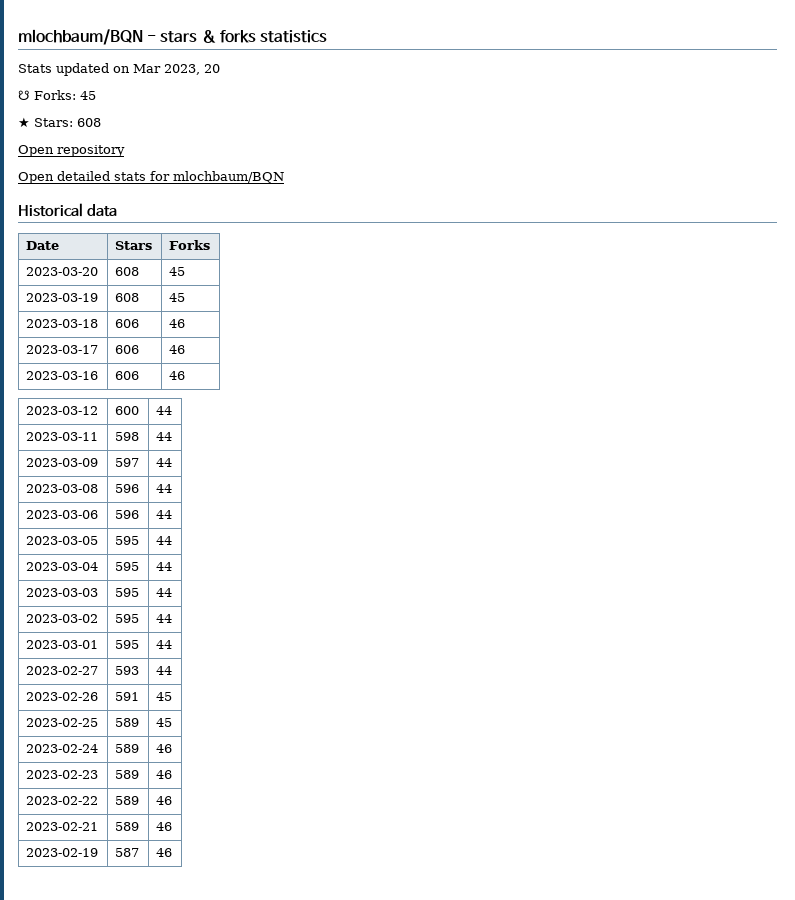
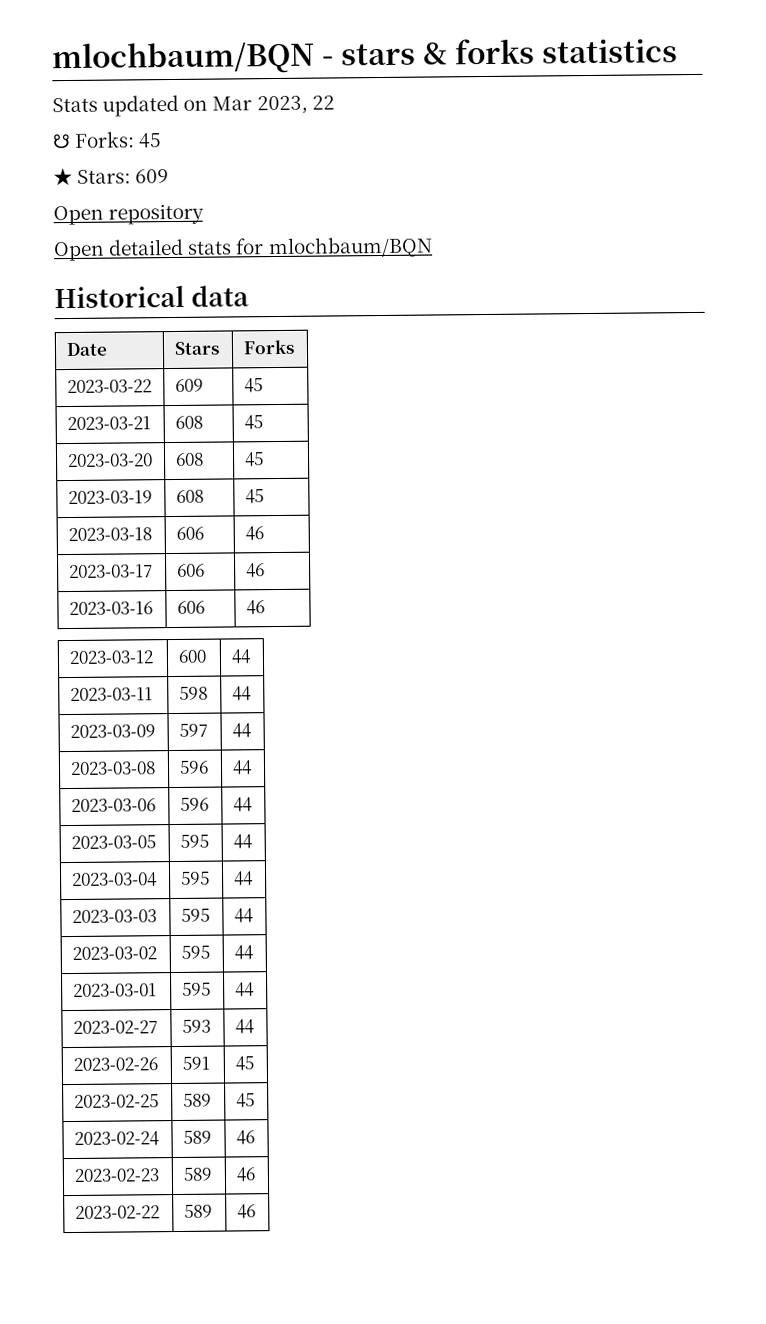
- Stats updated on Mar 2023, 20
+ Stats updated on Mar 2023, 22
- ★ Stars: 608
+ ★ Stars: 609
+ 2023-03-22 | 609 | 45
+ 2023-03-21 | 608 | 45
- 2023-02-21 | 589 | 46
- 2023-02-19 | 587 | 46

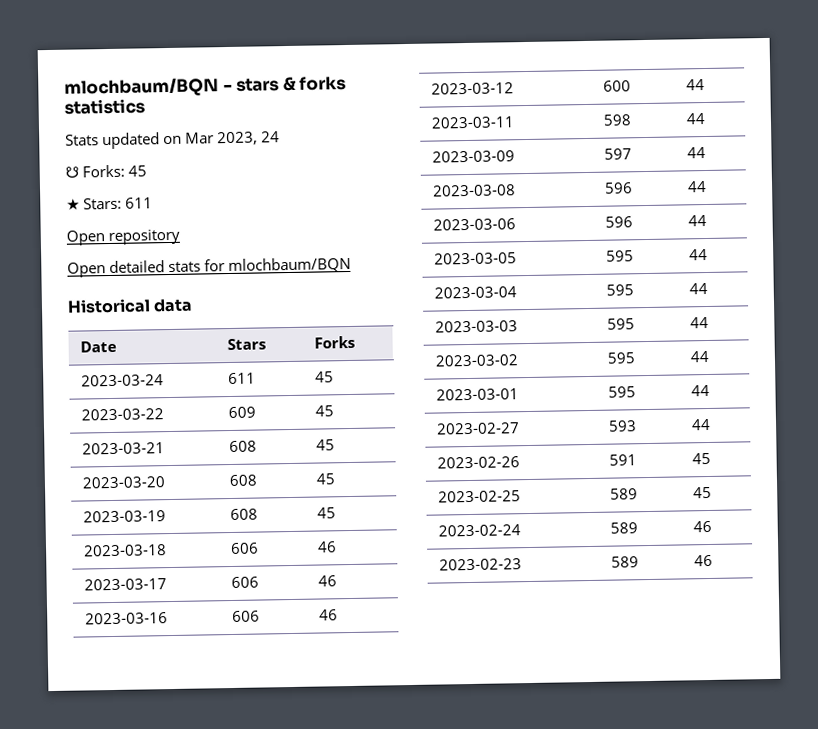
- Stats updated on Mar 2023, 22
+ Stats updated on Mar 2023, 24
- ★ Stars: 609
+ ★ Stars: 611
+ 2023-03-24 | 611 | 45
- 2023-02-22 | 589 | 46

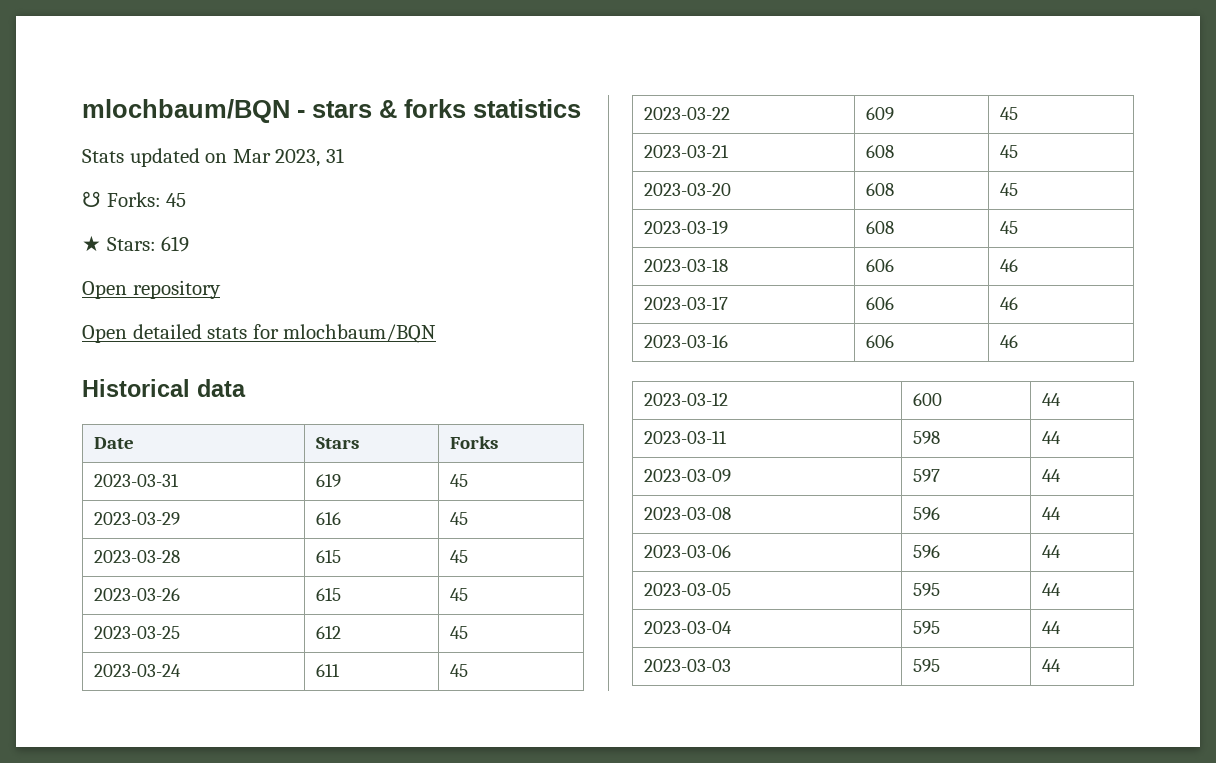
- Stats updated on Mar 2023, 24
+ Stats updated on Mar 2023, 31
- ★ Stars: 611
+ ★ Stars: 619
+ 2023-03-31 | 619 | 45
+ 2023-03-29 | 616 | 45
+ 2023-03-28 | 615 | 45
+ 2023-03-26 | 615 | 45
+ 2023-03-25 | 612 | 45
- 2023-03-02 | 595 | 44
- 2023-03-01 | 595 | 44
- 2023-02-27 | 593 | 44
- 2023-02-26 | 591 | 45
- 2023-02-25 | 589 | 45
- 2023-02-24 | 589 | 46
- 2023-02-23 | 589 | 46

